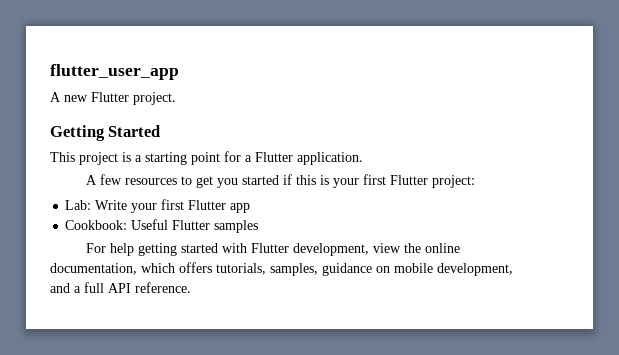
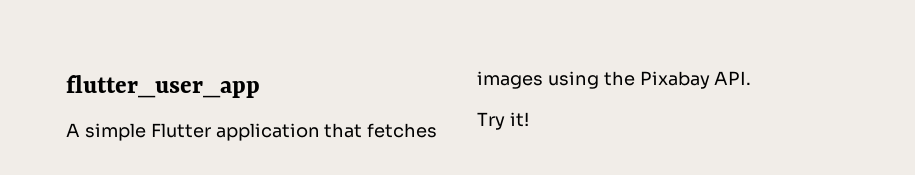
- A new Flutter project.
- Getting Started
- This project is a starting point for a Flutter application.
- A few resources to get you started if this is your first Flutter project:
- Lab: Write your first Flutter app
- Cookbook: Useful Flutter samples
- For help getting started with Flutter development, view the online documentation, which offers tutorials, samples, guidance on mobile development, and a full API reference.
+ A simple Flutter application that fetches images using the Pixabay API.
+ Try it!

